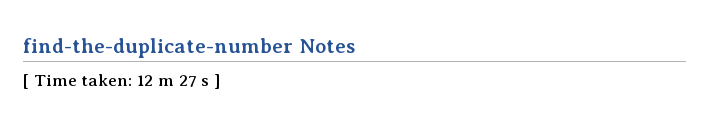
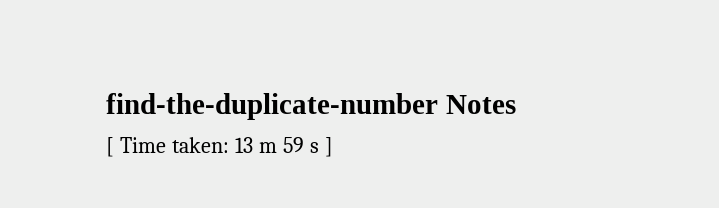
- [ Time taken: 12 m 27 s ]
+ [ Time taken: 13 m 59 s ]

